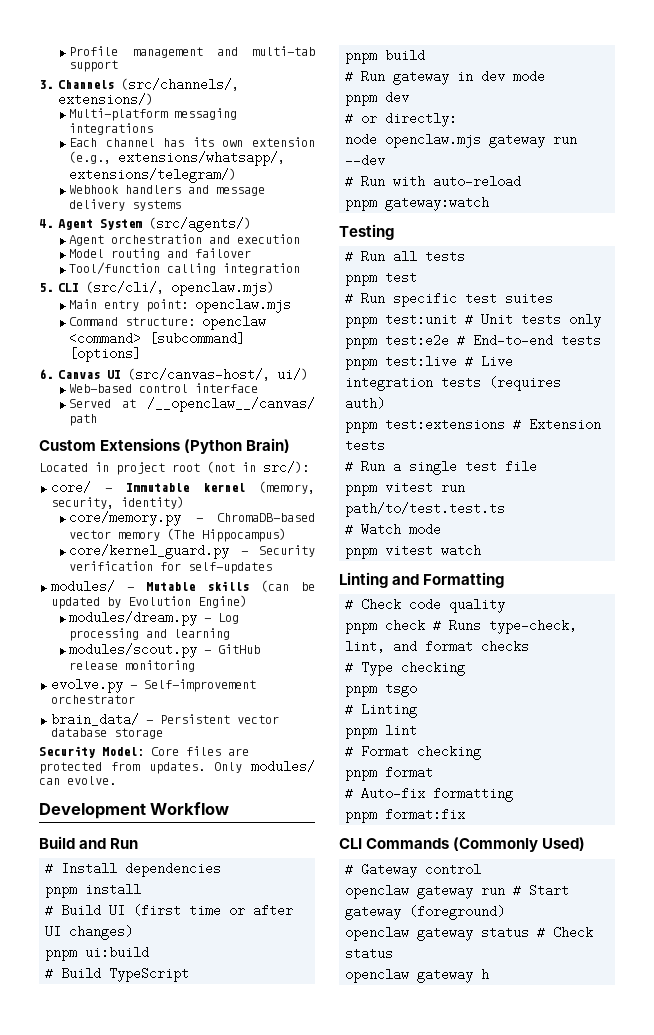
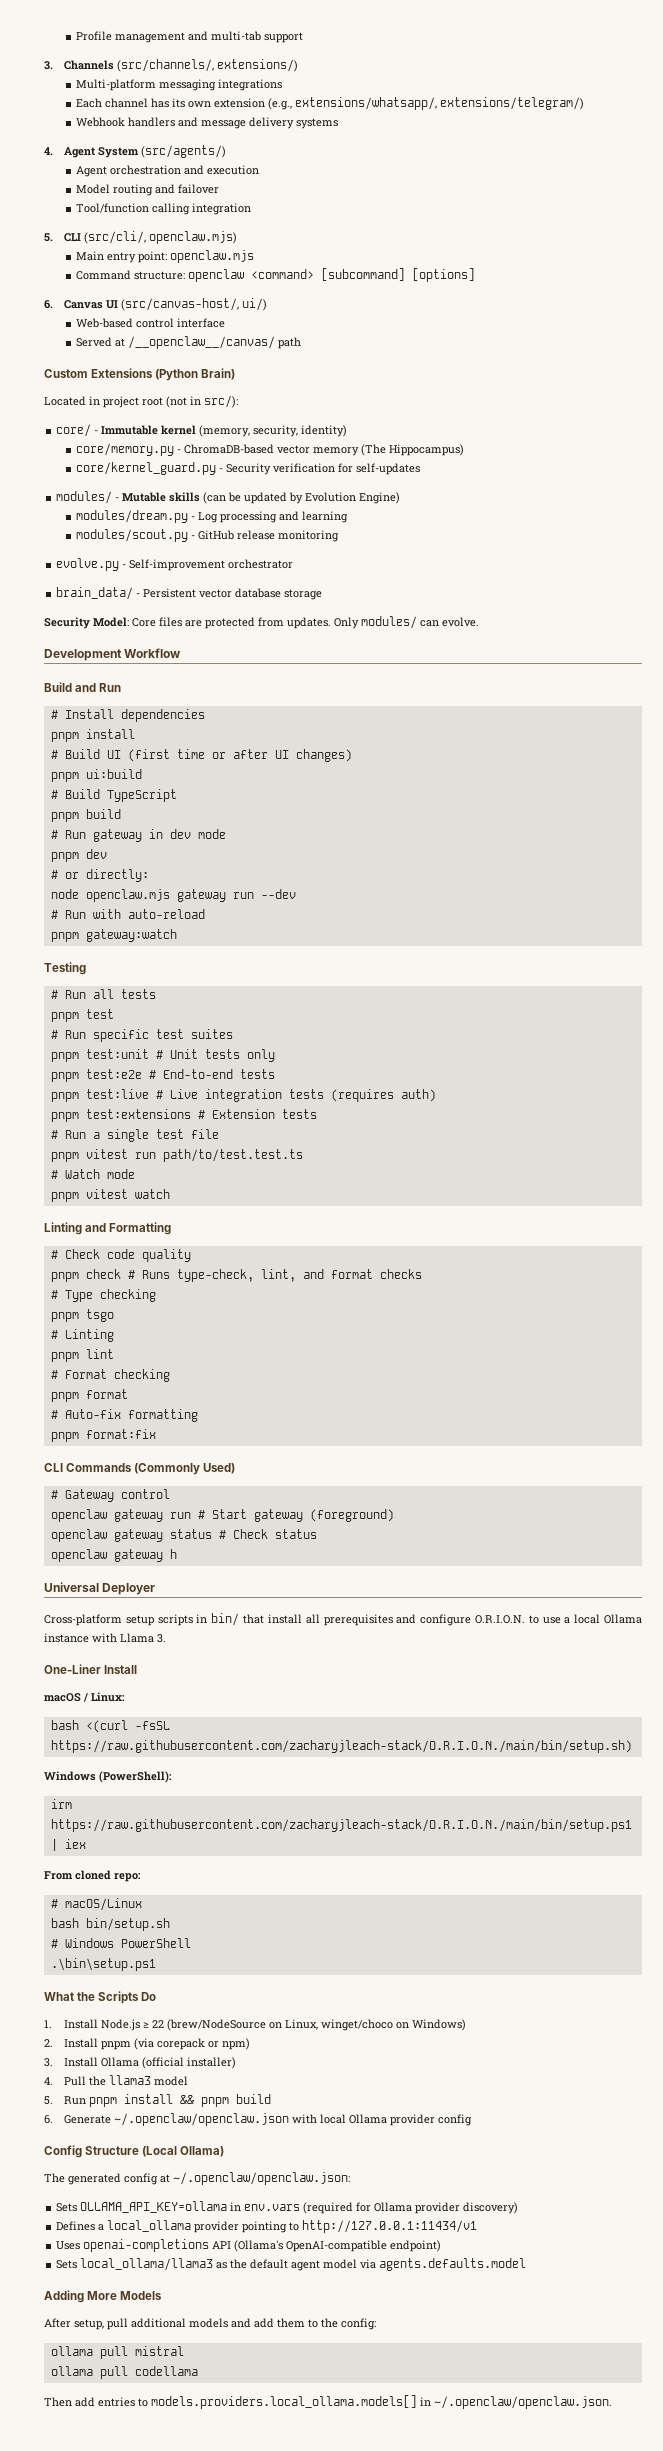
+ Universal Deployer
+ Cross-platform setup scripts in bin/ that install all prerequisites and configure O.R.I.O.N. to use a local Ollama instance with Llama 3.
+ One-Liner Install
+ macOS / Linux:
+ bash <(curl -fsSL https://raw.githubusercontent.com/zacharyjleach-stack/O.R.I.O.N./main/bin/setup.sh)
+ Windows (PowerShell):
+ irm https://raw.githubusercontent.com/zacharyjleach-stack/O.R.I.O.N./main/bin/setup.ps1 | iex
+ From cloned repo:
+ # macOS/Linux
+ bash bin/setup.sh
+ # Windows PowerShell
+ .\bin\setup.ps1
+ What the Scripts Do
+ 1. Install Node.js ≥ 22 (brew/NodeSource on Linux, winget/choco on Windows)
+ 2. Install pnpm (via corepack or npm)
+ 3. Install Ollama (official installer)
+ 4. Pull the llama3 model
+ 5. Run pnpm install && pnpm build
+ 6. Generate ~/.openclaw/openclaw.json with local Ollama provider config
+ Config Structure (Local Ollama)
+ The generated config at ~/.openclaw/openclaw.json:
+ Sets OLLAMA_API_KEY=ollama in env.vars (required for Ollama provider discovery)
+ Defines a local_ollama provider pointing to http://127.0.0.1:11434/v1
+ Uses openai-completions API (Ollama's OpenAI-compatible endpoint)
+ Sets local_ollama/llama3 as the default agent model via agents.defaults.model
+ Adding More Models
+ After setup, pull additional models and add them to the config:
+ ollama pull mistral
+ ollama pull codellama
+ Then add entries to models.providers.local_ollama.models[] in ~/.openclaw/openclaw.json.

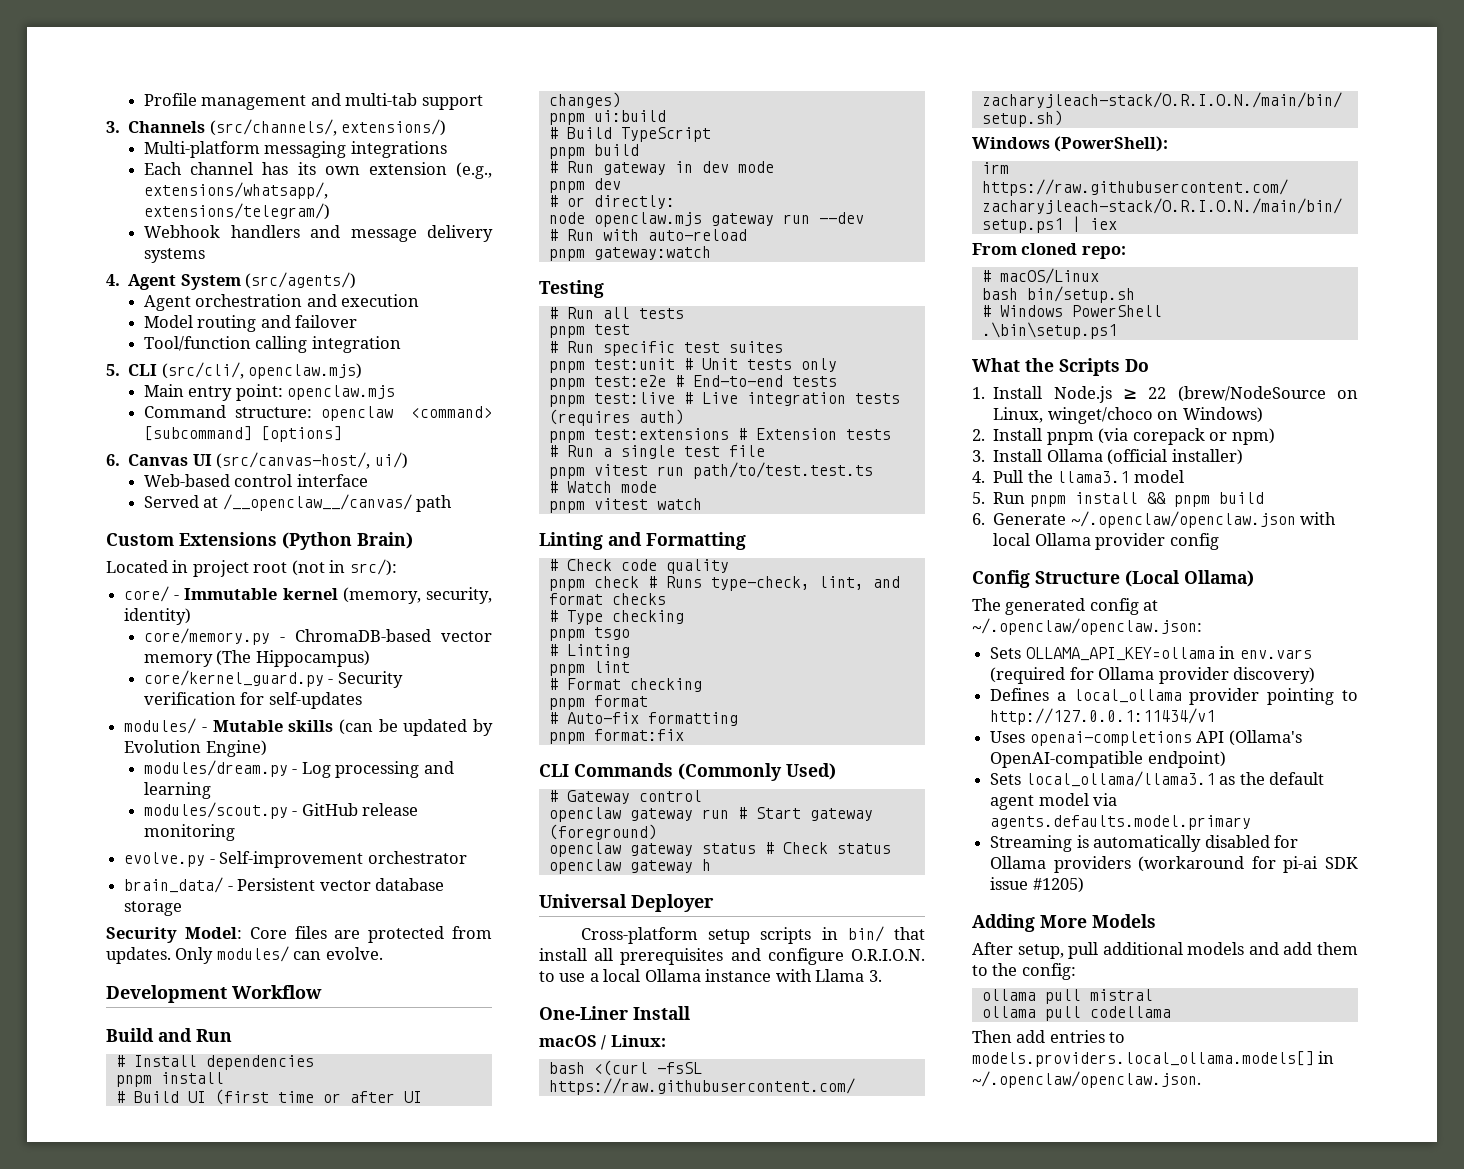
- 4. Pull the llama3 model
+ 4. Pull the llama3.1 model
- Sets local_ollama/llama3 as the default agent model via agents.defaults.model
+ Sets local_ollama/llama3.1 as the default agent model via agents.defaults.model.primary
+ Streaming is automatically disabled for Ollama providers (workaround for pi-ai SDK issue #1205)

